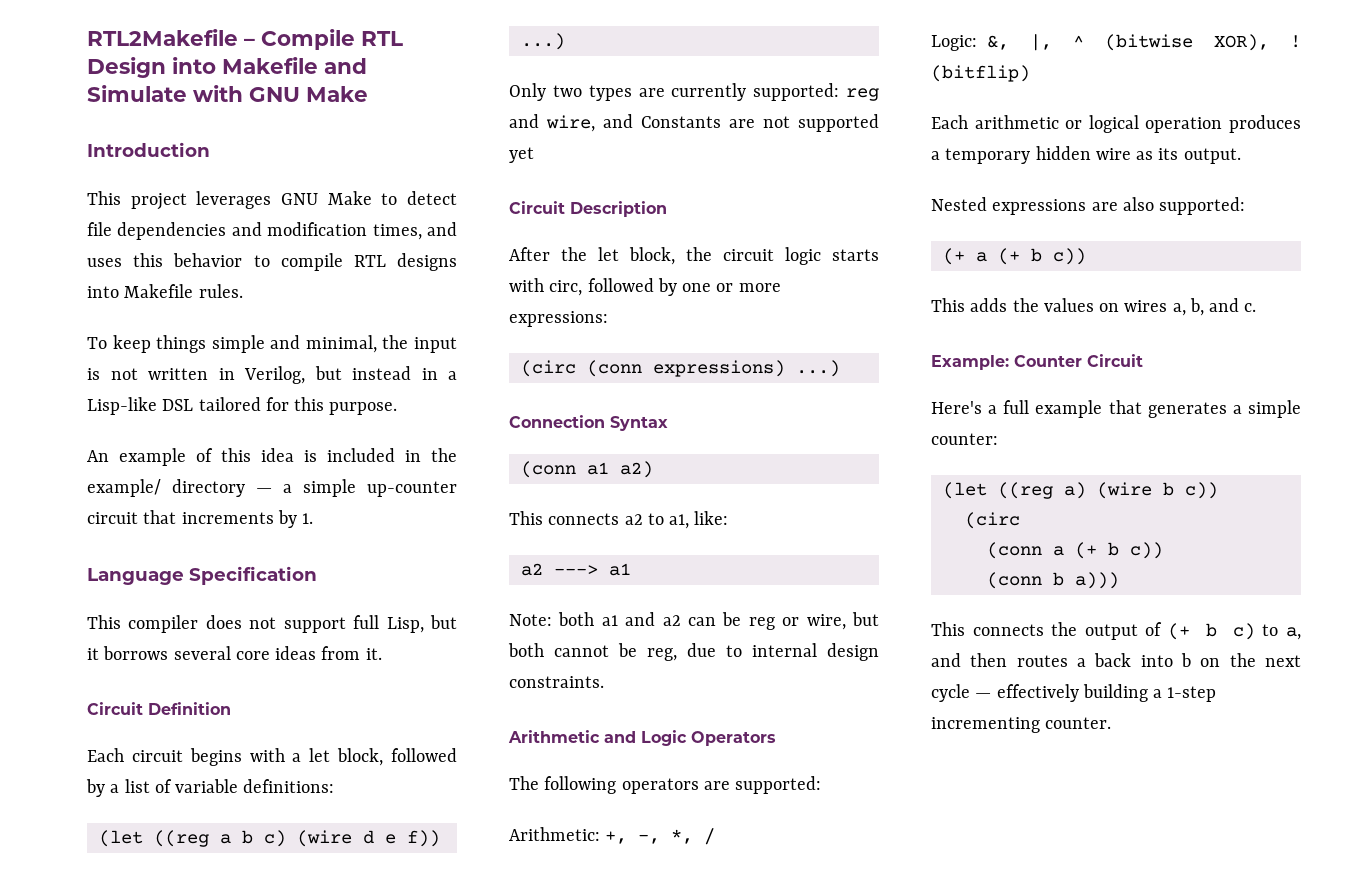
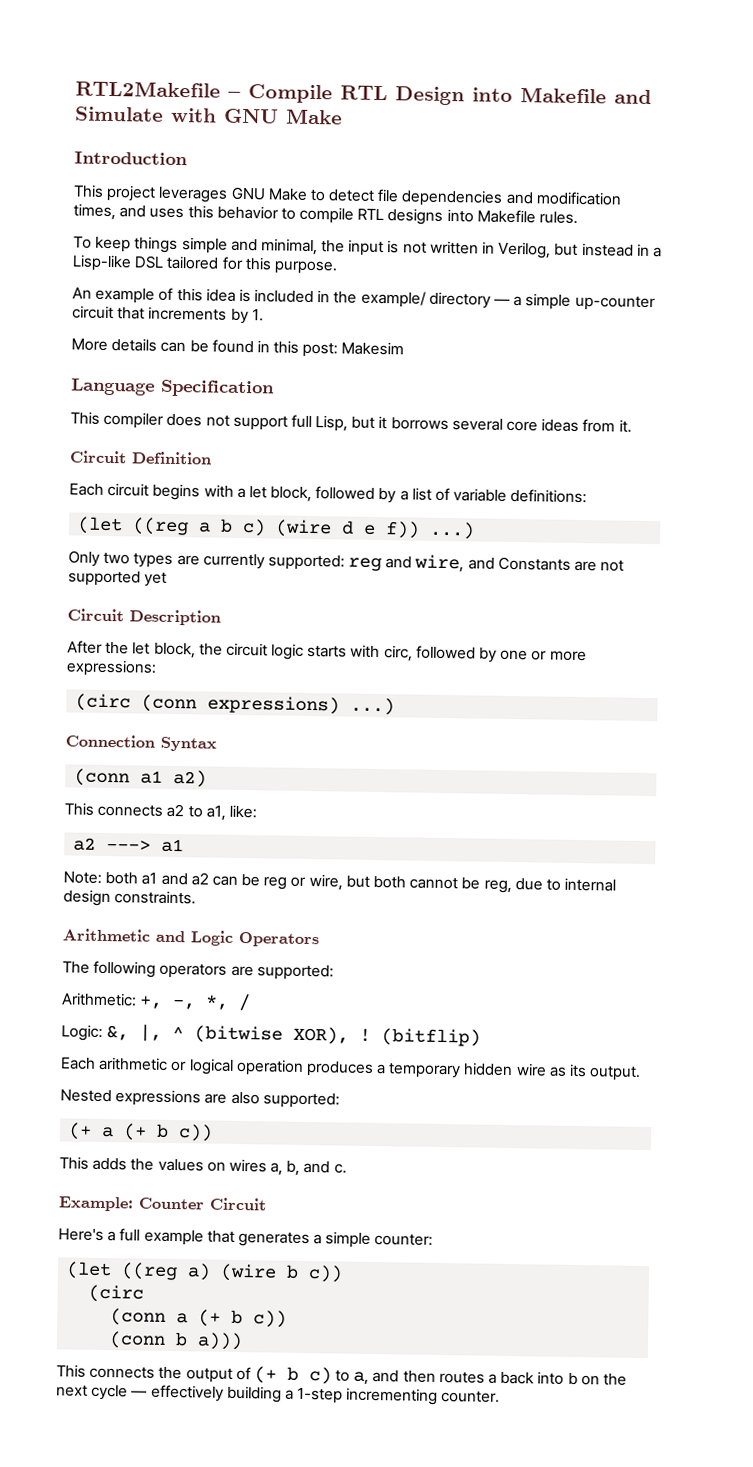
+ More details can be found in this post: Makesim

